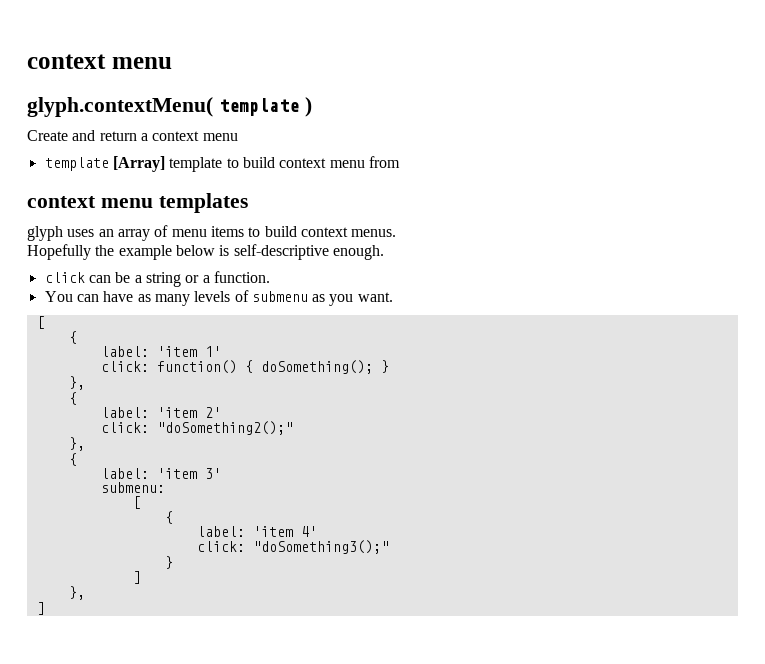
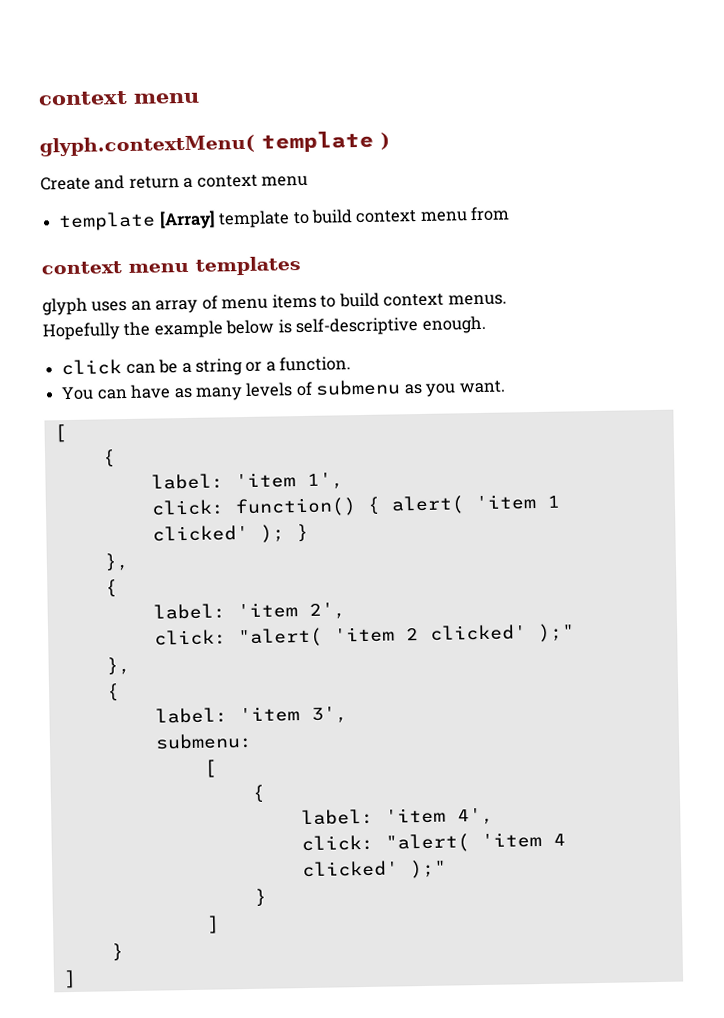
- label: 'item 1'
+ label: 'item 1',
- click: function() { doSomething(); }
+ click: function() { alert( 'item 1 clicked' ); }
- label: 'item 2'
- click: "doSomething2();"
+ label: 'item 2',
+ click: "alert( 'item 2 clicked' );"
  },
  {
- label: 'item 3'
+ label: 'item 3',
- label: 'item 4'
- click: "doSomething3();"
+ label: 'item 4',
+ click: "alert( 'item 4 clicked' );"
  }
  ]
- },
+ }

